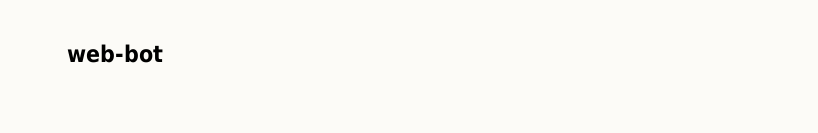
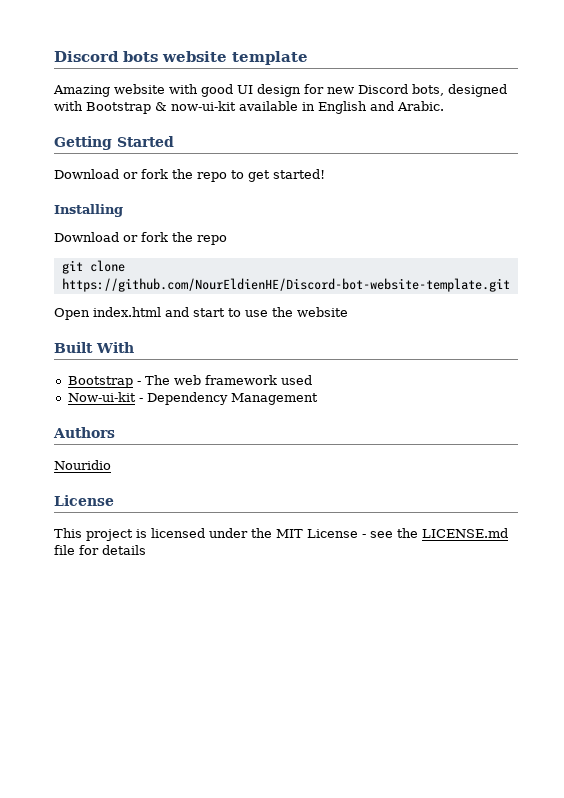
- web-bot
+ Discord bots website template
+ Amazing website with good UI design for new Discord bots, designed with Bootstrap & now-ui-kit available in English and Arabic.
+ Getting Started
+ Download or fork the repo to get started!
+ Installing
+ Download or fork the repo
+ git clone https://github.com/NourEldienHE/Discord-bot-website-template.git
+ Open index.html and start to use the website
+ Built With
+ Bootstrap - The web framework used
+ Now-ui-kit - Dependency Management
+ Authors
+ Nouridio
+ License
+ This project is licensed under the MIT License - see the LICENSE.md file for details

